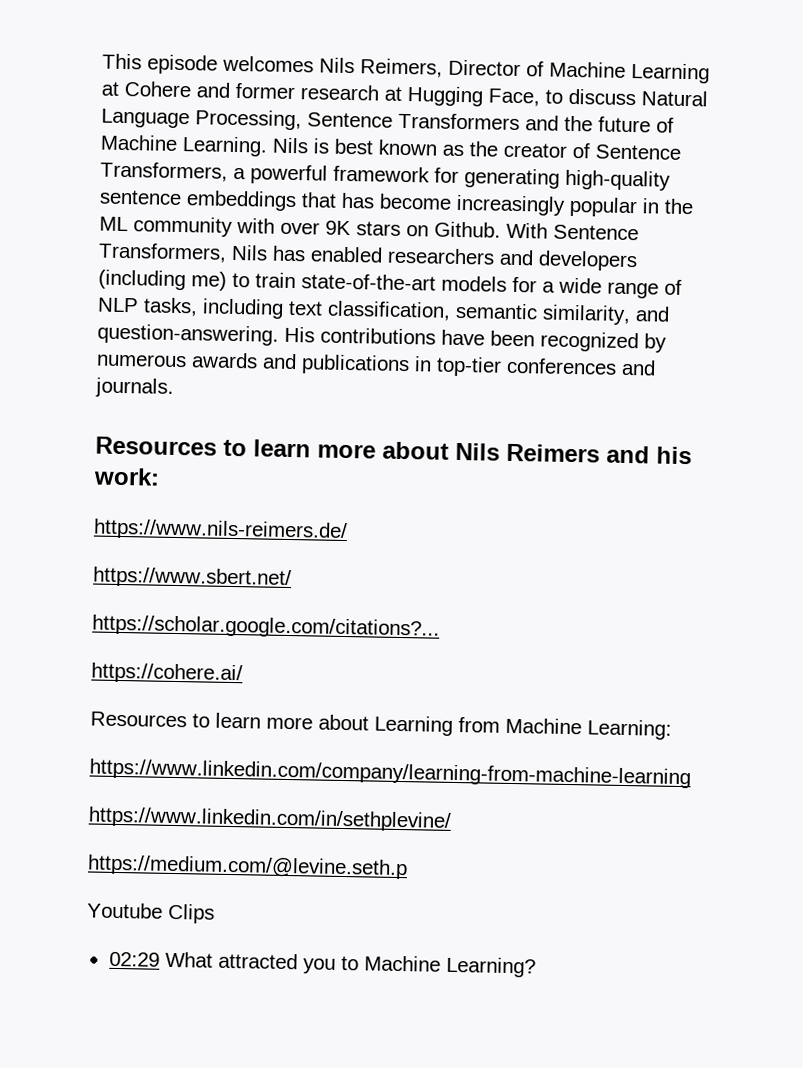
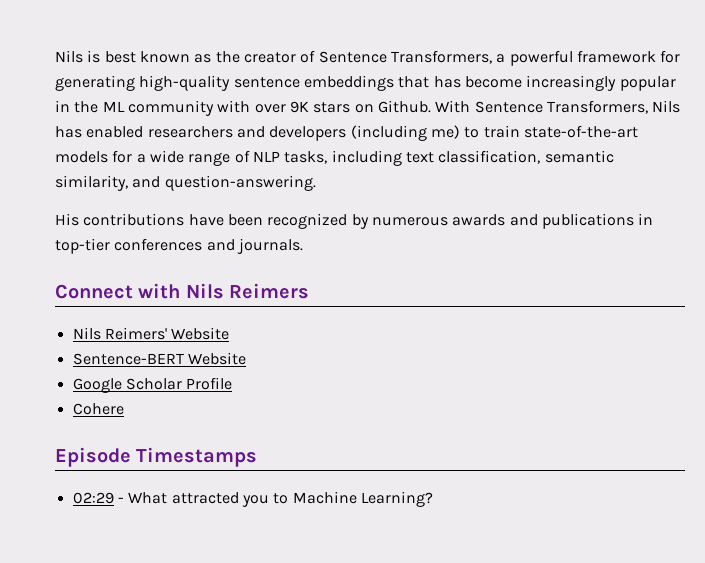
- This episode welcomes Nils Reimers, Director of Machine Learning at Cohere and former research at Hugging Face, to discuss Natural Language Processing, Sentence Transformers and the future of Machine Learning.
- With Sentence Transformers, Nils has enabled researchers and developers (including me) to train state-of-the-art models for a wide range of NLP tasks, including text classification, semantic similarity, and question-answering. His contributions have been recognized by numerous awards and publications in top-tier conferences and journals.
+ With Sentence Transformers, Nils has enabled researchers and developers (including me) to train state-of-the-art models for a wide range of NLP tasks, including text classification, semantic similarity, and question-answering.
+ His contributions have been recognized by numerous awards and publications in top-tier conferences and journals.
- Resources to learn more about Nils Reimers and his work:
- https://www.nils-reimers.de/
- https://www.sbert.net/
- https://scholar.google.com/citations?...
- https://cohere.ai/
- Resources to learn more about Learning from Machine Learning:
- https://www.linkedin.com/company/learning-from-machine-learning
- https://www.linkedin.com/in/sethplevine/
- https://medium.com/@levine.seth.p
- Youtube Clips
+ Connect with Nils Reimers
+ Nils Reimers' Website
+ Sentence-BERT Website
+ Google Scholar Profile
+ Cohere
+ Episode Timestamps
- 02:29 What attracted you to Machine Learning?
+ 02:29 - What attracted you to Machine Learning?

